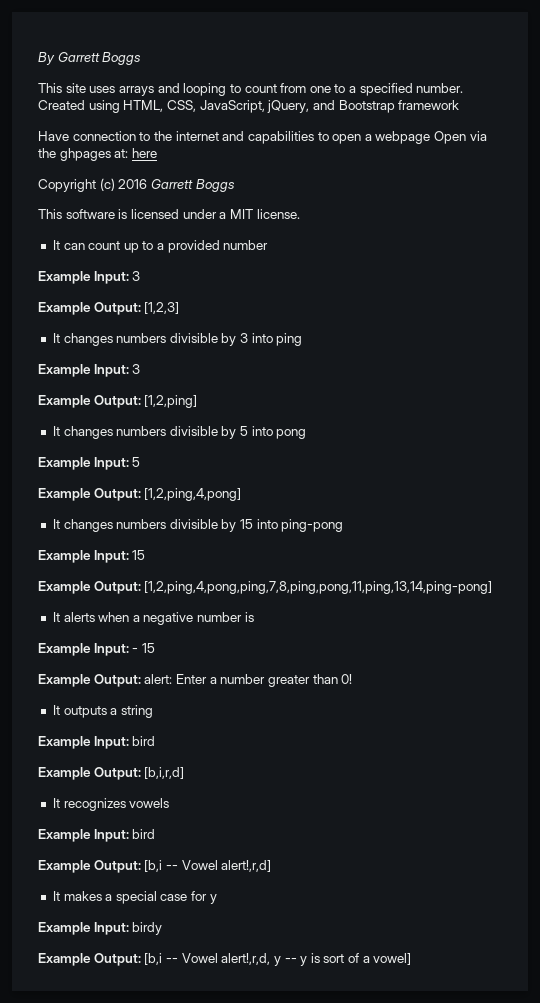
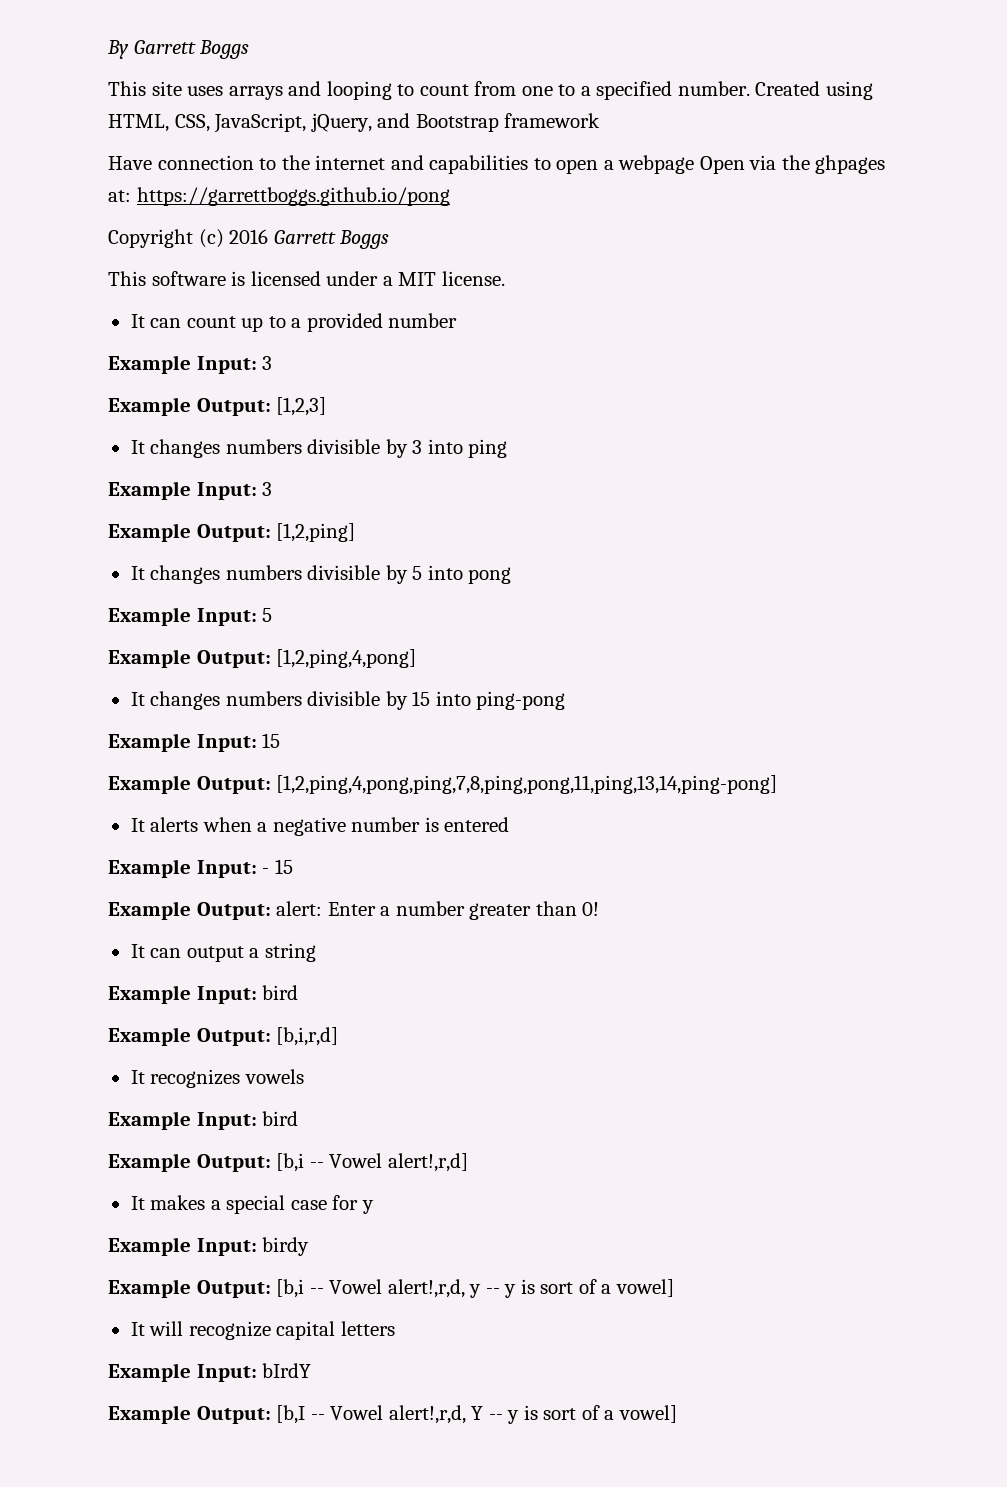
- Have connection to the internet and capabilities to open a webpage Open via the ghpages at: here
+ Have connection to the internet and capabilities to open a webpage Open via the ghpages at: https://garrettboggs.github.io/pong
- It alerts when a negative number is
+ It alerts when a negative number is entered
- It outputs a string
+ It can output a string
+ It will recognize capital letters
+ Example Input: bIrdY
+ Example Output: [b,I -- Vowel alert!,r,d, Y -- y is sort of a vowel]

